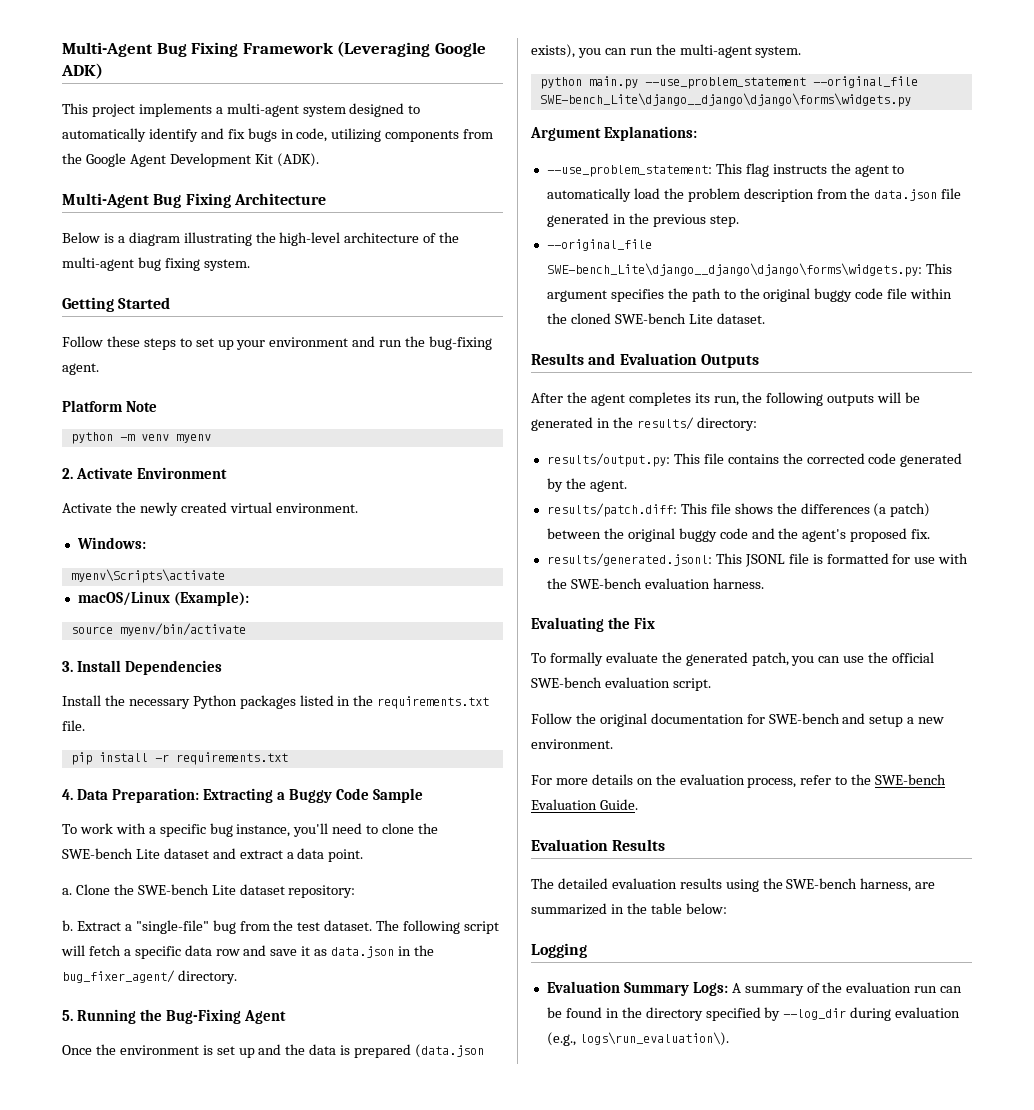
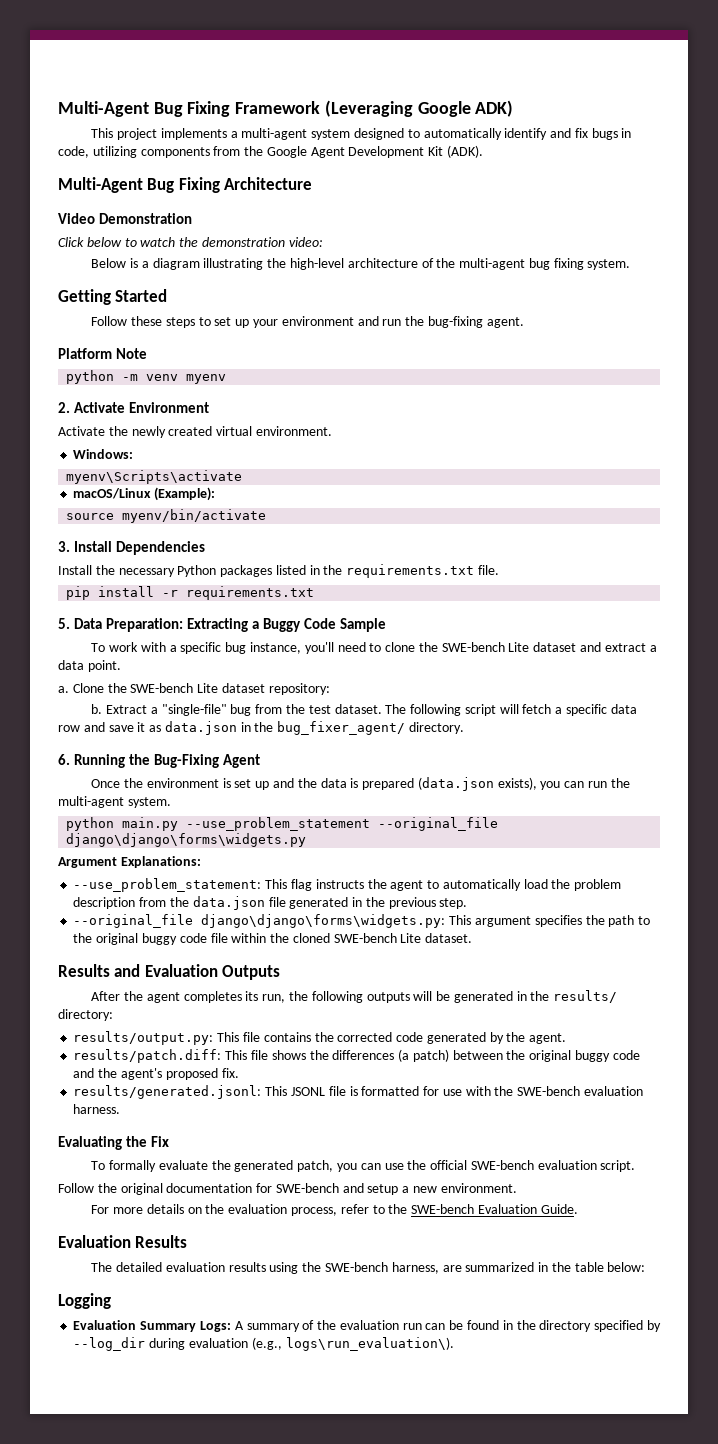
+ Video Demonstration
+ Click below to watch the demonstration video:
- 4. Data Preparation: Extracting a Buggy Code Sample
+ 5. Data Preparation: Extracting a Buggy Code Sample
- 5. Running the Bug-Fixing Agent
+ 6. Running the Bug-Fixing Agent
- python main.py --use_problem_statement --original_file SWE-bench_Lite\django__django\django\forms\widgets.py
+ python main.py --use_problem_statement --original_file django\django\forms\widgets.py
- --original_file SWE-bench_Lite\django__django\django\forms\widgets.py: This argument specifies the path to the original buggy code file within the cloned SWE-bench Lite dataset.
+ --original_file django\django\forms\widgets.py: This argument specifies the path to the original buggy code file within the cloned SWE-bench Lite dataset.

